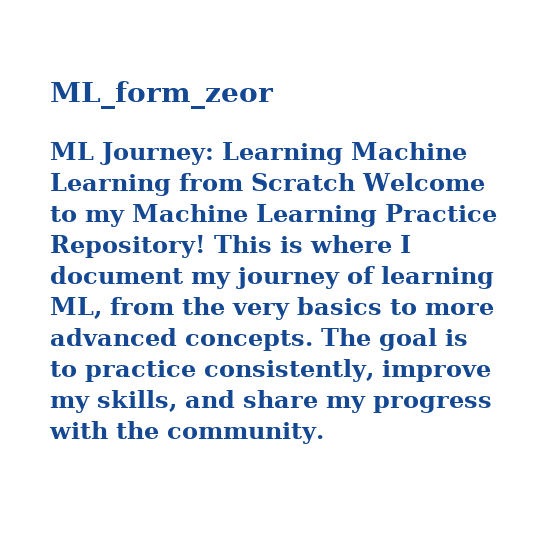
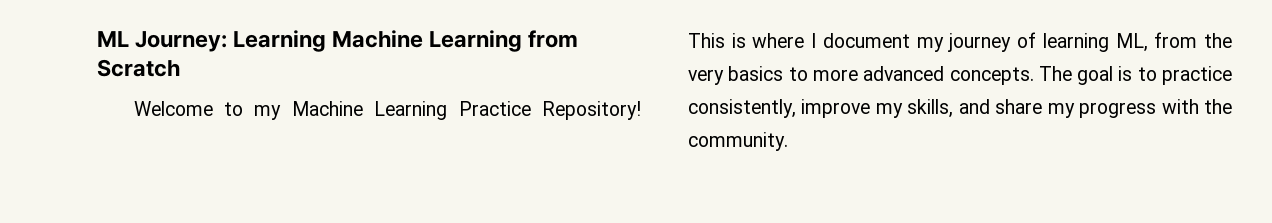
- ML_form_zeor
- ML Journey: Learning Machine Learning from Scratch Welcome to my Machine Learning Practice Repository!
+ ML Journey: Learning Machine Learning from Scratch
+ Welcome to my Machine Learning Practice Repository!

